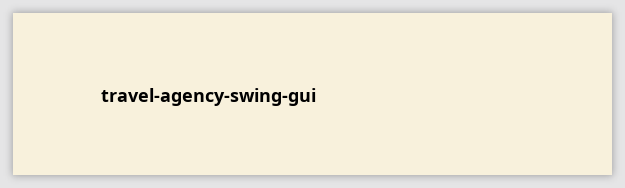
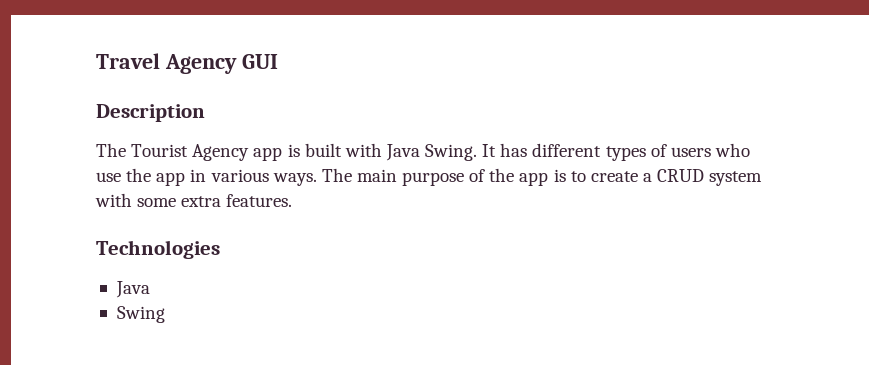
- travel-agency-swing-gui
+ Travel Agency GUI
+ Description
+ The Tourist Agency app is built with Java Swing. It has different types of users who use the app in various ways. The main purpose of the app is to create a CRUD system with some extra features.
+ Technologies
+ Java
+ Swing

